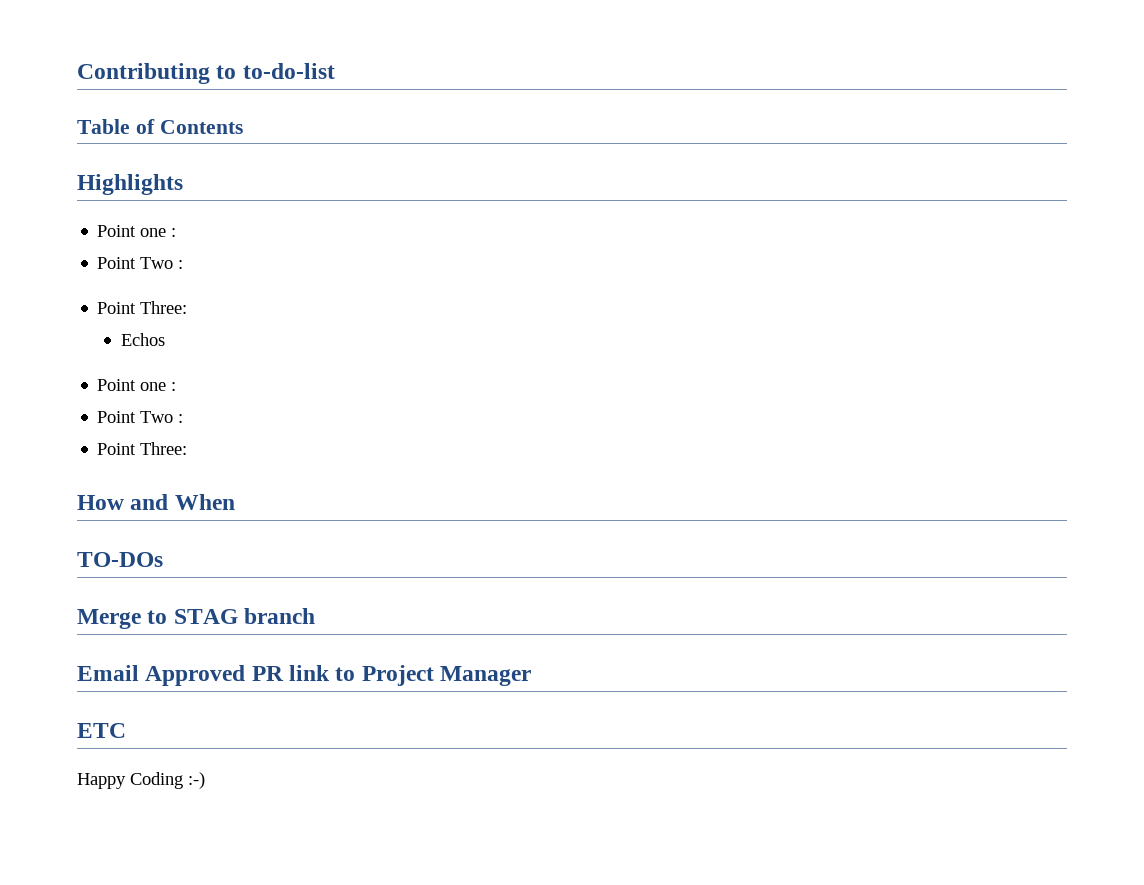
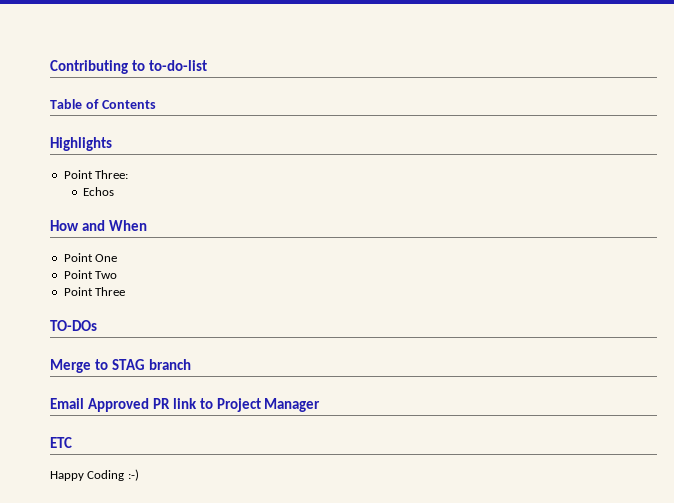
  Highlights
- Point one :
- Point Two :
  Echos
- Point one :
- Point Two :
- Point Three:
  How and When
+ Point One
+ Point Two
+ Point Three

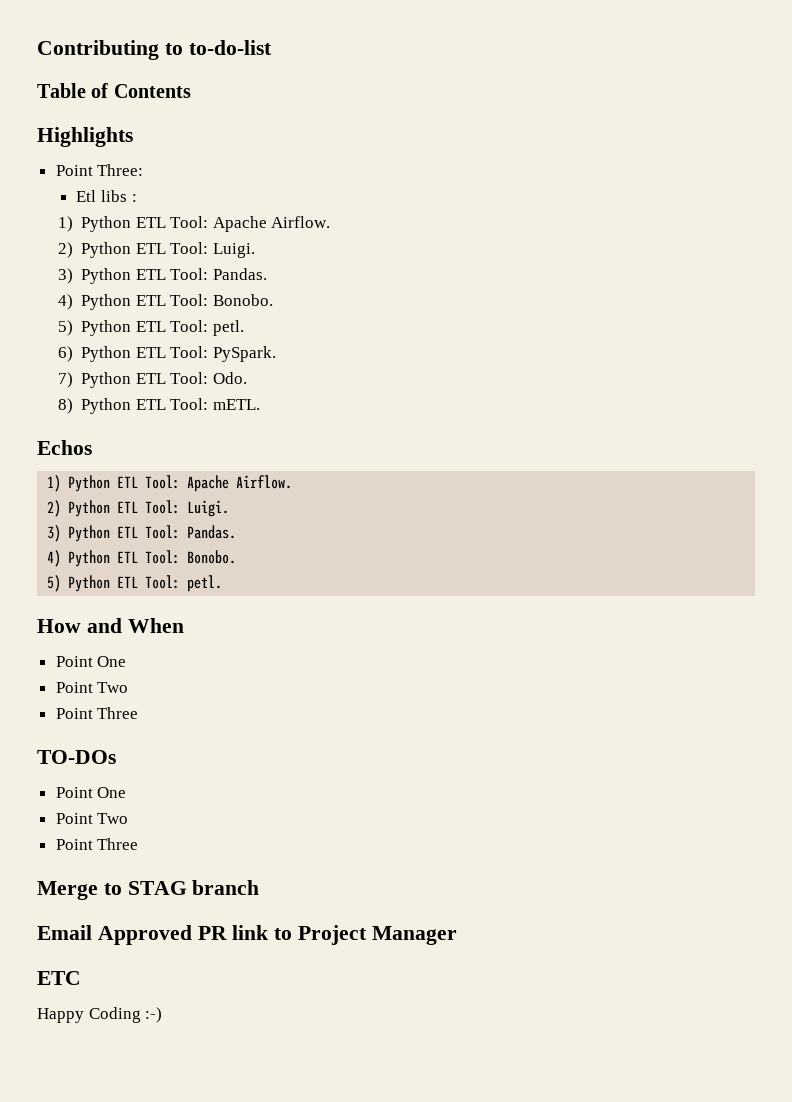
+ Etl libs :
+ 1) Python ETL Tool: Apache Airflow.
+ 2) Python ETL Tool: Luigi.
+ 3) Python ETL Tool: Pandas.
+ 4) Python ETL Tool: Bonobo.
+ 5) Python ETL Tool: petl.
+ 6) Python ETL Tool: PySpark.
+ 7) Python ETL Tool: Odo.
+ 8) Python ETL Tool: mETL.
  Echos
+ 1) Python ETL Tool: Apache Airflow.
+ 2) Python ETL Tool: Luigi.
+ 3) Python ETL Tool: Pandas.
+ 4) Python ETL Tool: Bonobo.
+ 5) Python ETL Tool: petl.
  TO-DOs
+ Point One
+ Point Two
+ Point Three

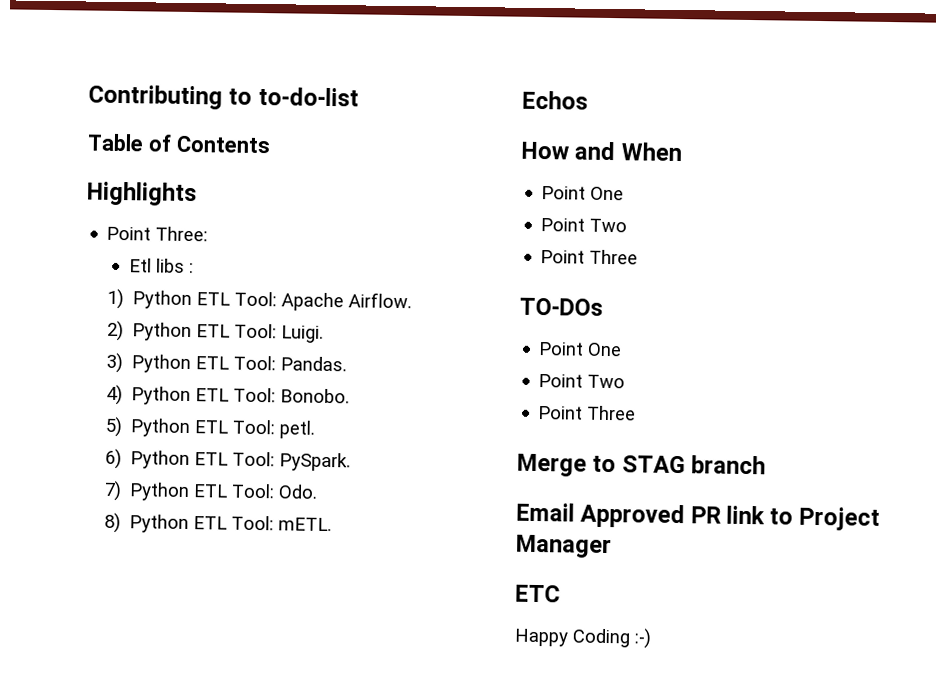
  Echos
- 1) Python ETL Tool: Apache Airflow.
- 2) Python ETL Tool: Luigi.
- 3) Python ETL Tool: Pandas.
- 4) Python ETL Tool: Bonobo.
- 5) Python ETL Tool: petl.

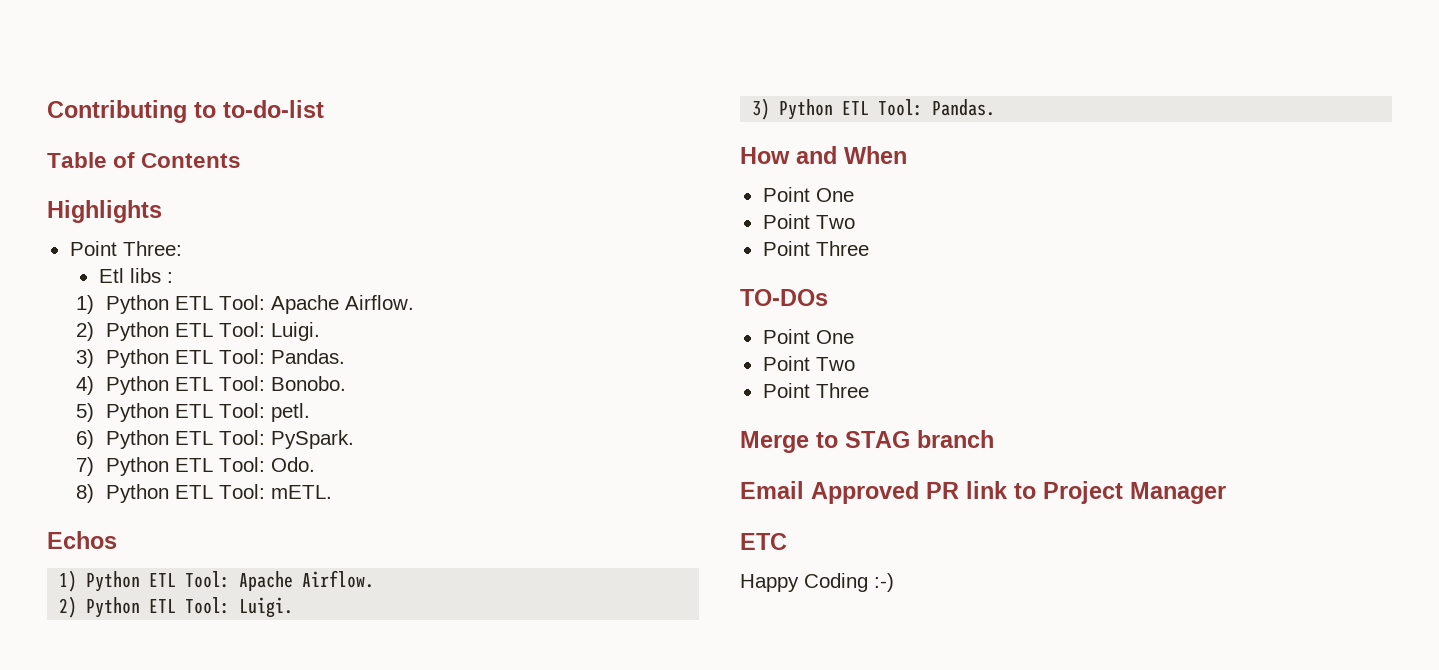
  Echos
+ 1) Python ETL Tool: Apache Airflow.
+ 2) Python ETL Tool: Luigi.
+ 3) Python ETL Tool: Pandas.

